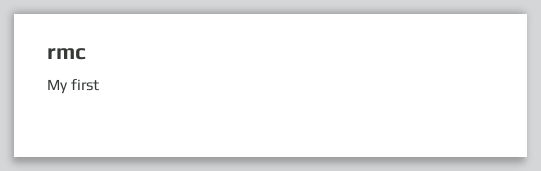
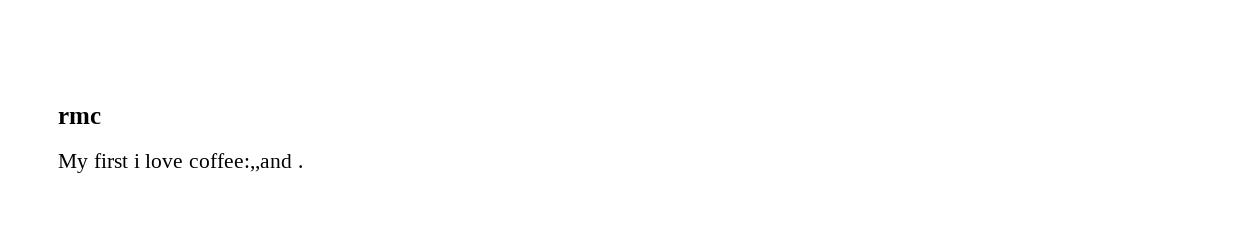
- My first
+ My first i love coffee:,,and .

